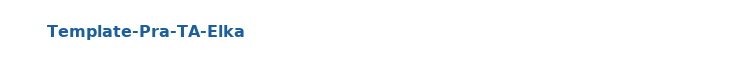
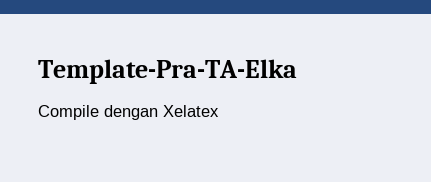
+ Compile dengan Xelatex

